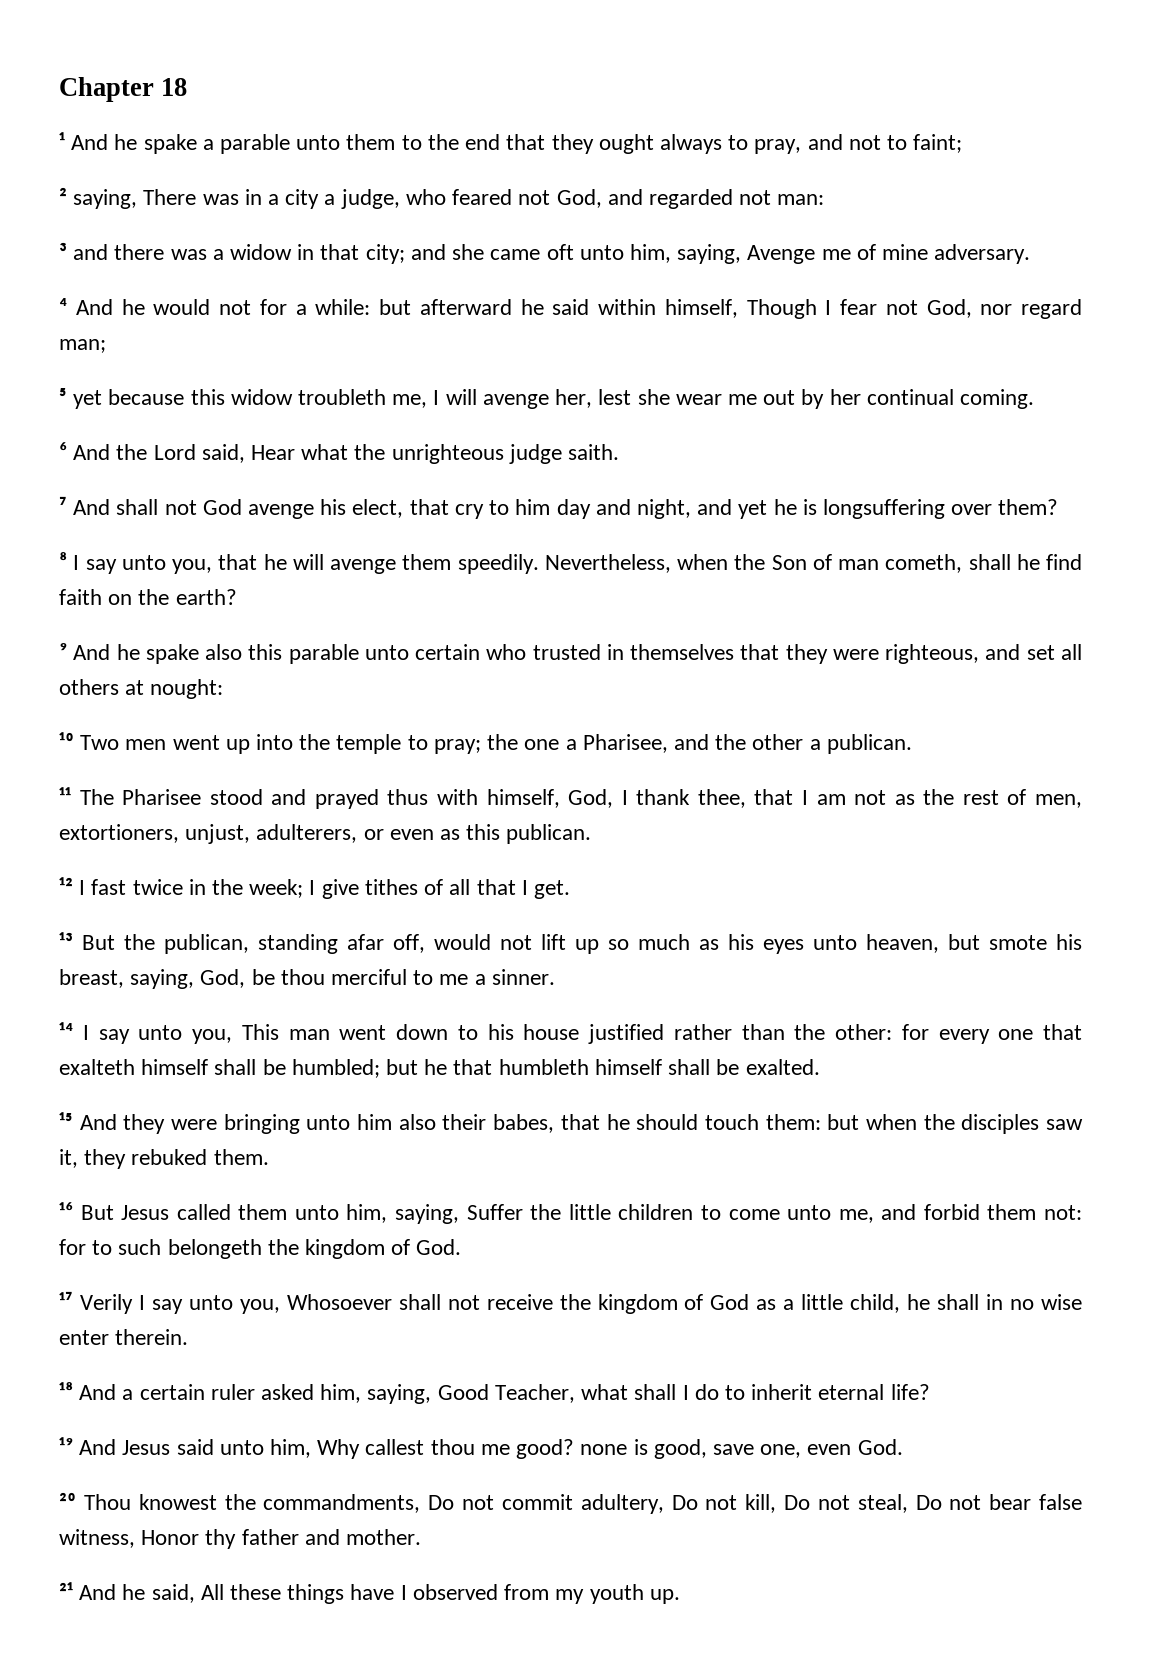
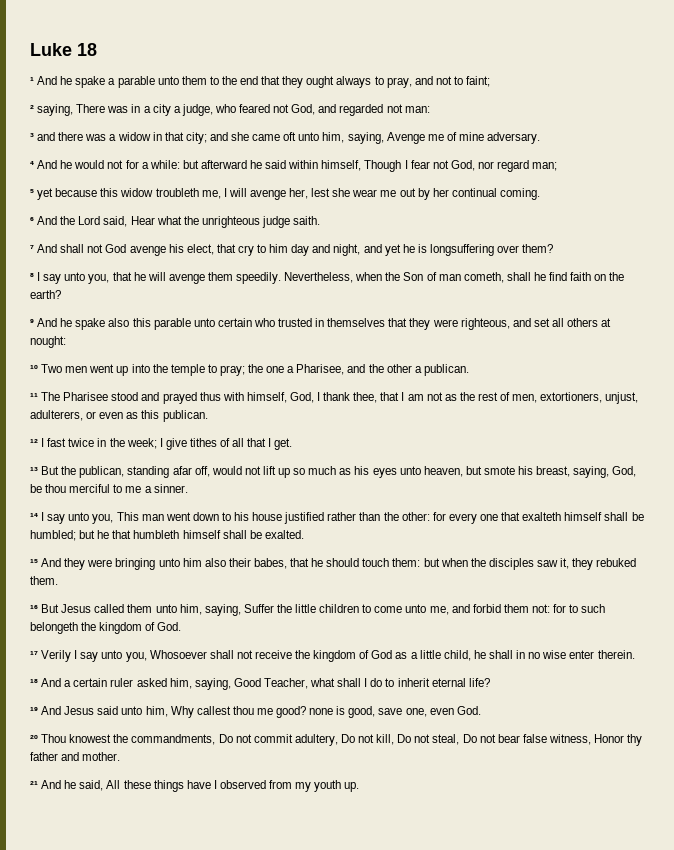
- Chapter 18
+ Luke 18

